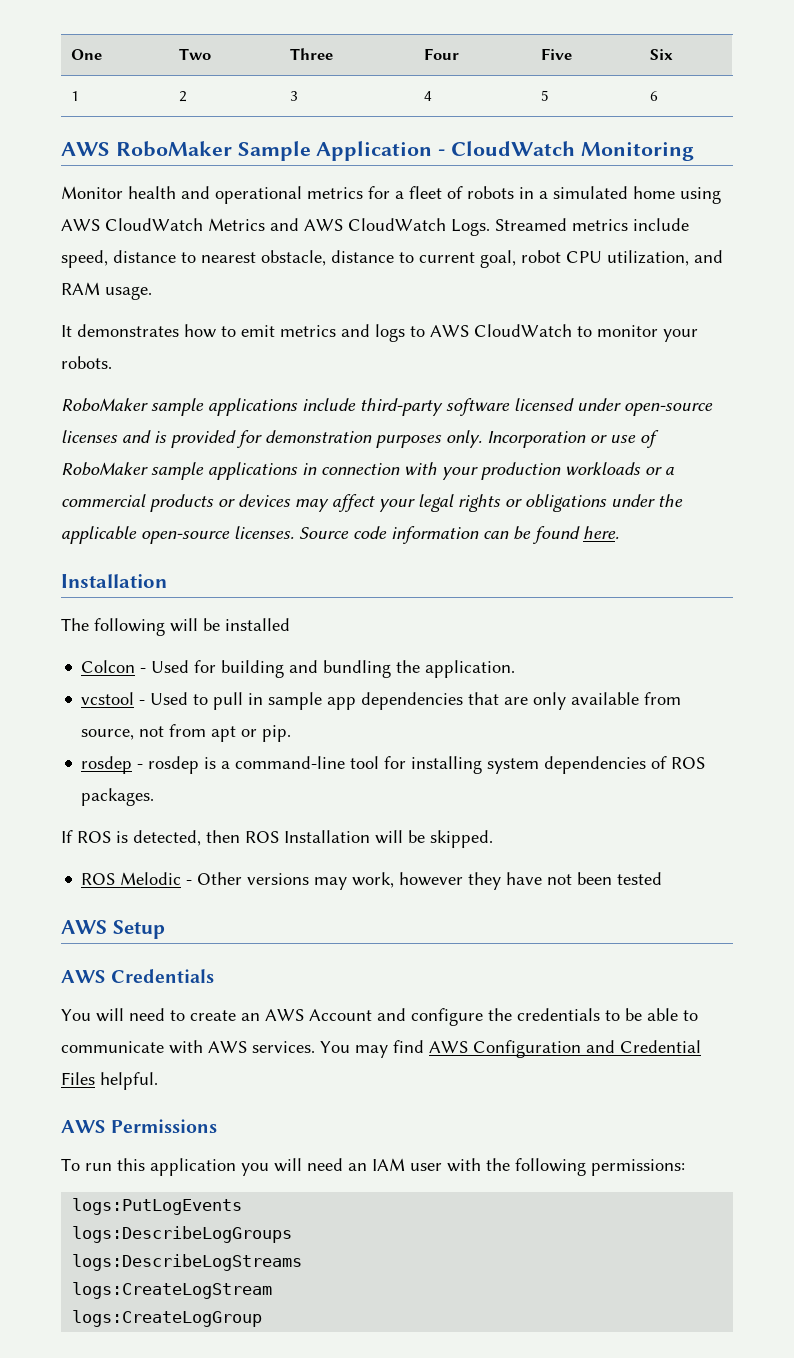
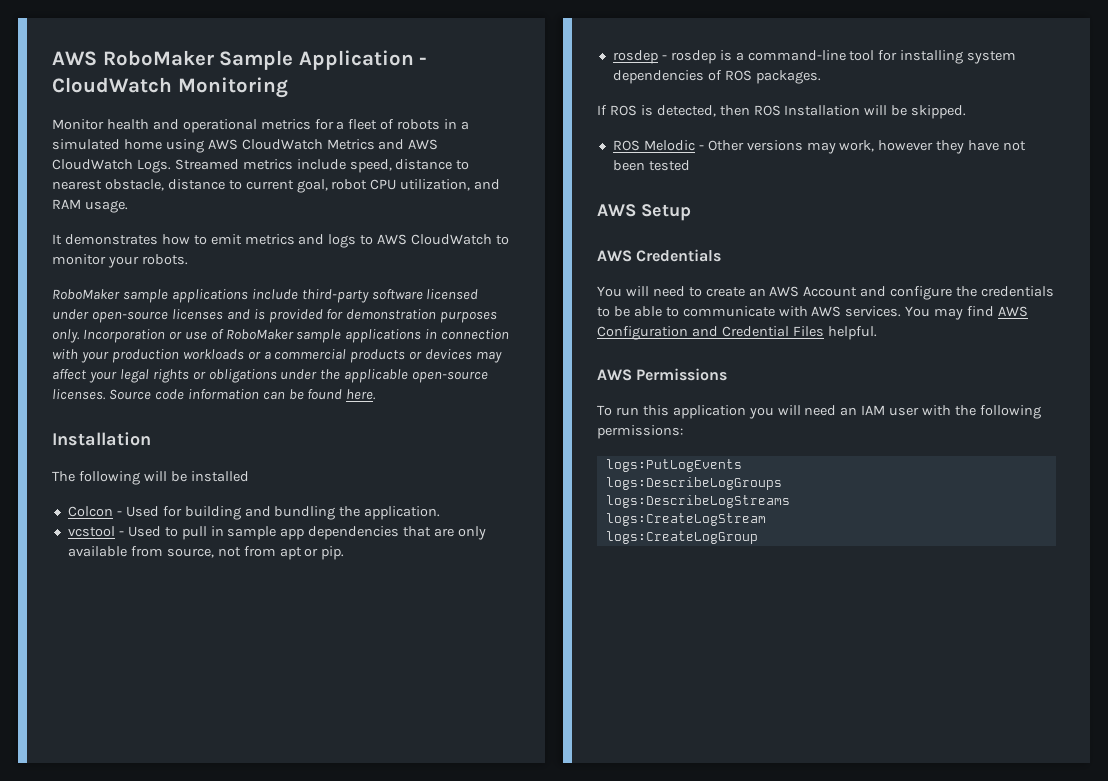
- One | Two | Three | Four | Five | Six
- 1 | 2 | 3 | 4 | 5 | 6

